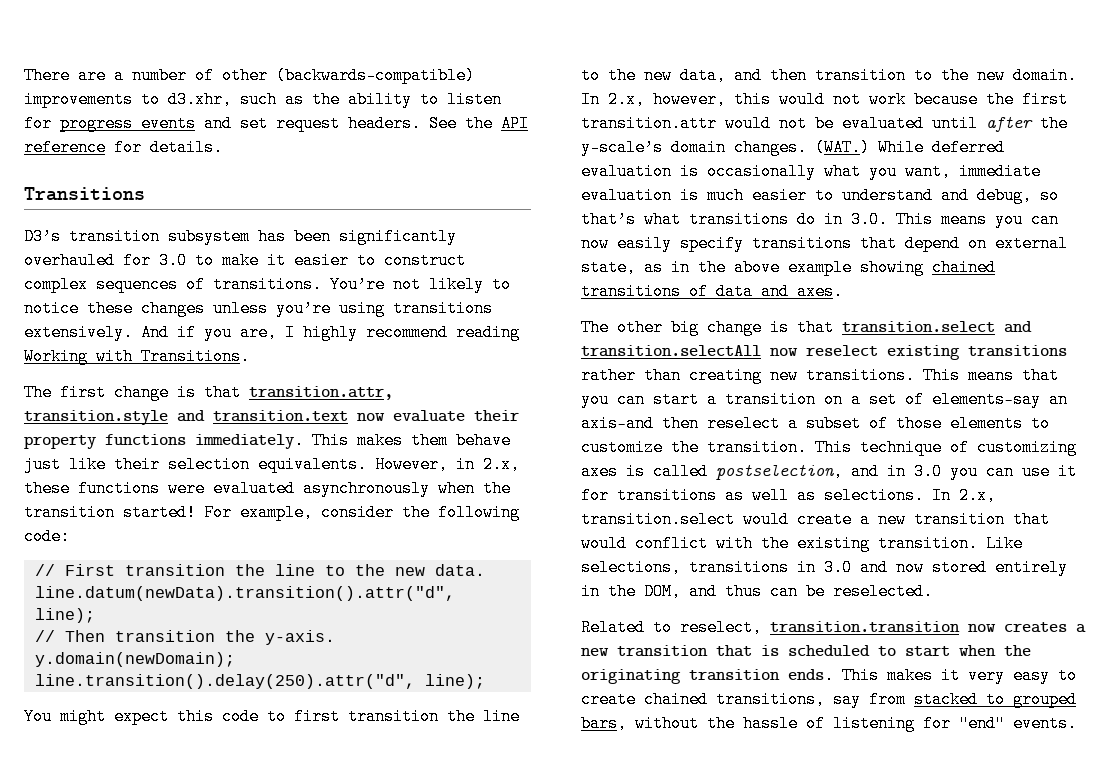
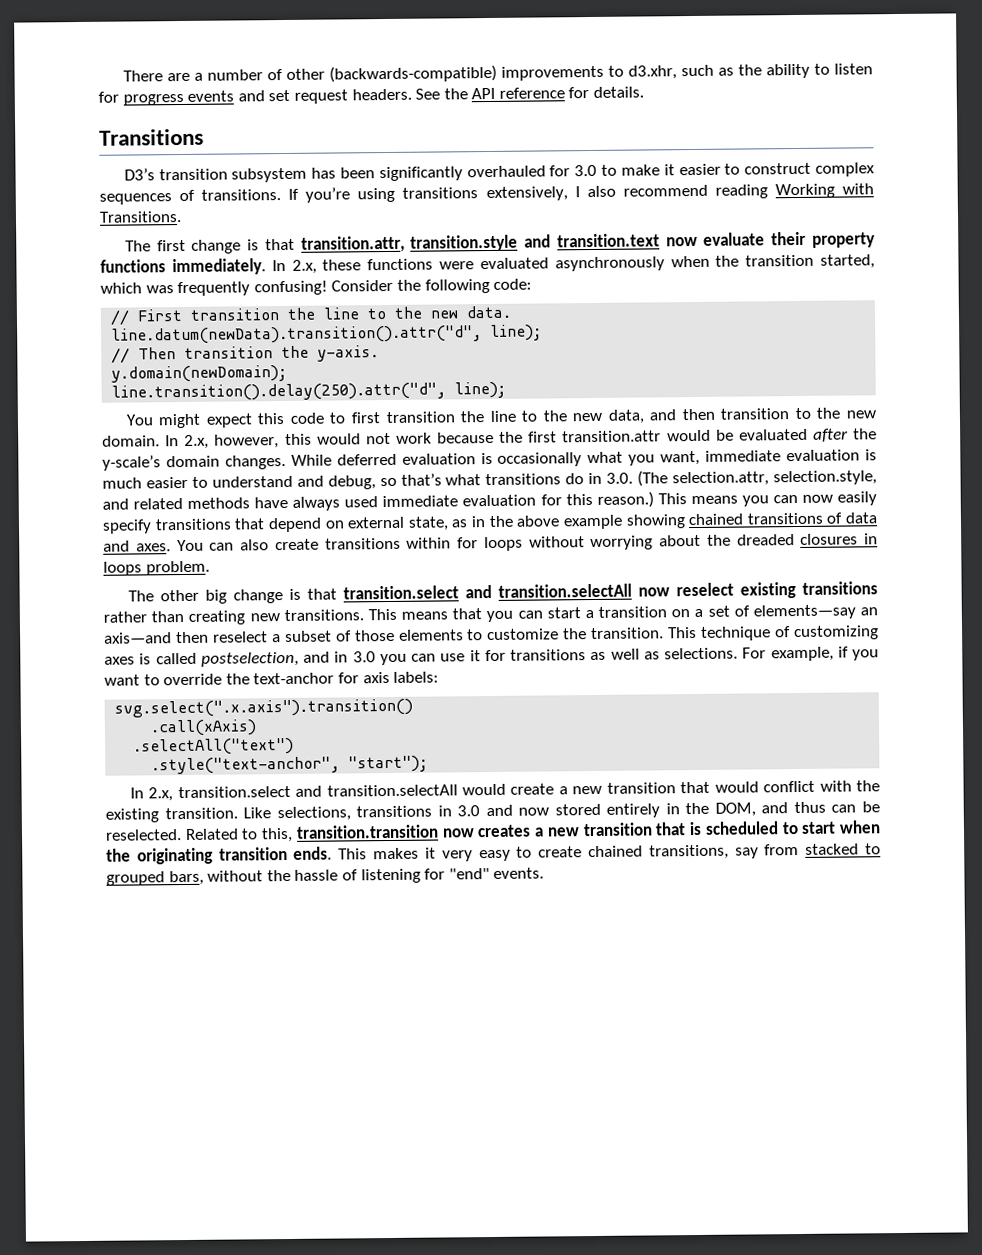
- You’re not likely to notice these changes unless you’re using transitions extensively. And if you are, I highly recommend reading Working with Transitions.
+ If you’re using transitions extensively, I also recommend reading Working with Transitions.
- This makes them behave just like their selection equivalents. However, in 2.x, these functions were evaluated asynchronously when the transition started! For example, consider the following code:
+ In 2.x, these functions were evaluated asynchronously when the transition started, which was frequently confusing! Consider the following code:
- In 2.x, however, this would not work because the first transition.attr would not be evaluated until after the y-scale’s domain changes.
+ In 2.x, however, this would not work because the first transition.attr would be evaluated after the y-scale’s domain changes.
- (WAT.) While deferred evaluation is occasionally what you want, immediate evaluation is much easier to understand and debug, so that’s what transitions do in 3.0. This means you can now easily specify transitions that depend on external state, as in the above example showing chained transitions of data and axes.
+ While deferred evaluation is occasionally what you want, immediate evaluation is much easier to understand and debug, so that’s what transitions do in 3.0. (The selection.attr, selection.style, and related methods have always used immediate evaluation for this reason.) This means you can now easily specify transitions that depend on external state, as in the above example showing chained transitions of data and axes. You can also create transitions within for loops without worrying about the dreaded closures in loops problem.
- This technique of customizing axes is called postselection, and in 3.0 you can use it for transitions as well as selections. In 2.x, transition.select would create a new transition that would conflict with the existing transition.
+ This technique of customizing axes is called postselection, and in 3.0 you can use it for transitions as well as selections. For example, if you want to override the text-anchor for axis labels:
+ svg.select(".x.axis").transition()
+ .call(xAxis)
+ .selectAll("text")
+ .style("text-anchor", "start");
+ In 2.x, transition.select and transition.selectAll would create a new transition that would conflict with the existing transition.
- Like selections, transitions in 3.0 and now stored entirely in the DOM, and thus can be reselected.
- Related to reselect, transition.transition now creates a new transition that is scheduled to start when the originating transition ends.
+ Like selections, transitions in 3.0 and now stored entirely in the DOM, and thus can be reselected. Related to this, transition.transition now creates a new transition that is scheduled to start when the originating transition ends.

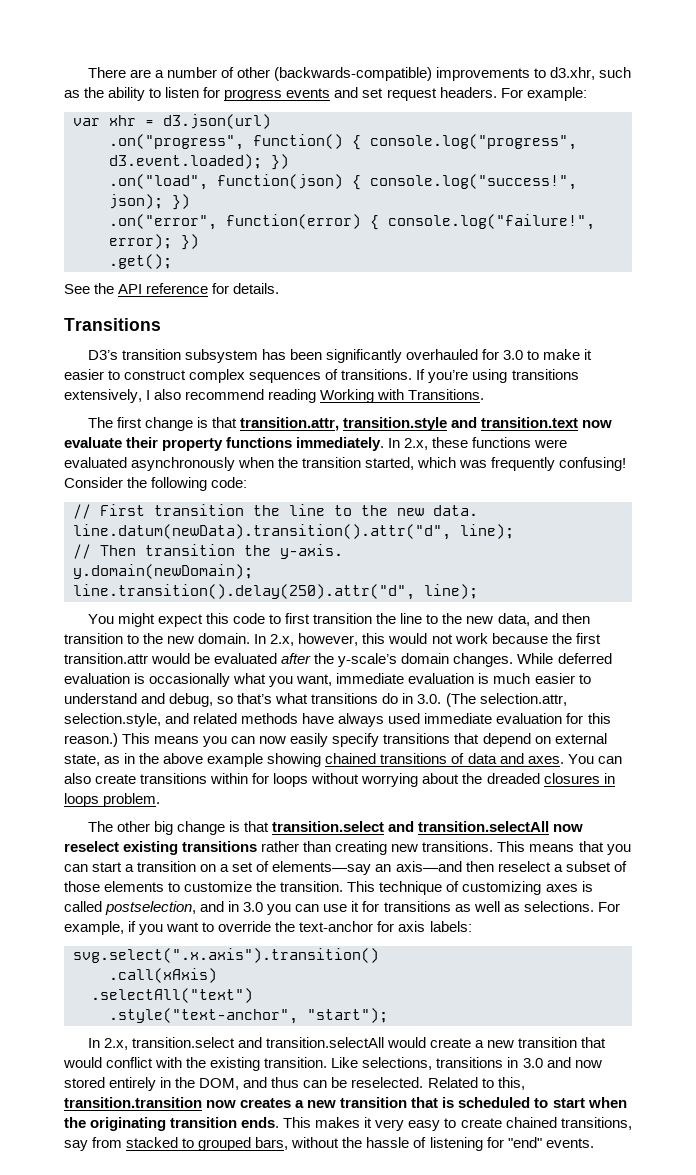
- There are a number of other (backwards-compatible) improvements to d3.xhr, such as the ability to listen for progress events and set request headers. See the API reference for details.
+ There are a number of other (backwards-compatible) improvements to d3.xhr, such as the ability to listen for progress events and set request headers. For example:
+ var xhr = d3.json(url)
+ .on("progress", function() { console.log("progress", d3.event.loaded); })
+ .on("load", function(json) { console.log("success!", json); })
+ .on("error", function(error) { console.log("failure!", error); })
+ .get();
+ See the API reference for details.

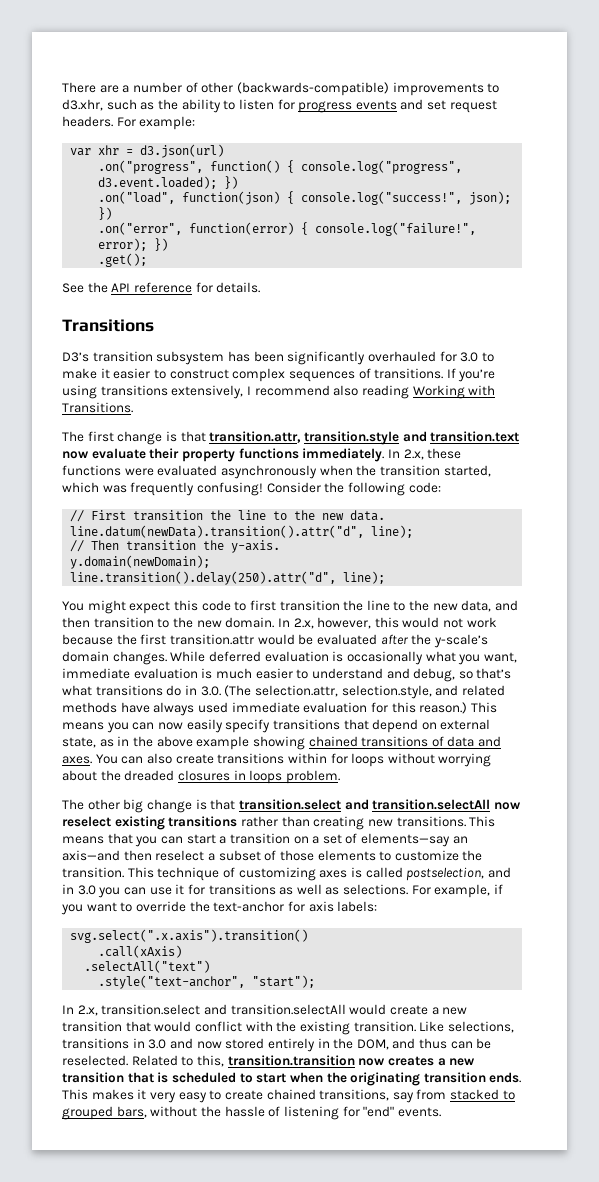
- If you’re using transitions extensively, I also recommend reading Working with Transitions.
+ If you’re using transitions extensively, I recommend also reading Working with Transitions.

